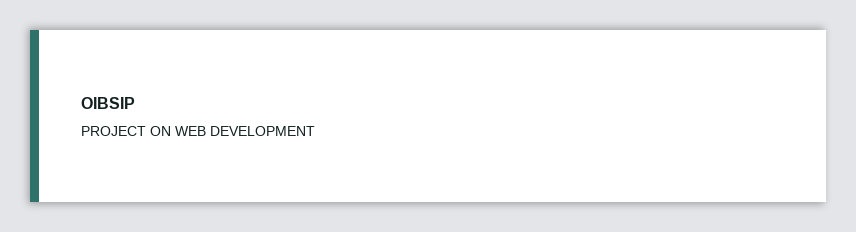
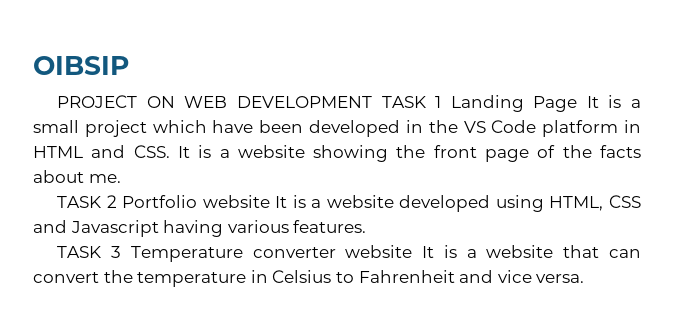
- PROJECT ON WEB DEVELOPMENT
+ PROJECT ON WEB DEVELOPMENT TASK 1 Landing Page It is a small project which have been developed in the VS Code platform in HTML and CSS. It is a website showing the front page of the facts about me.
+ TASK 2 Portfolio website It is a website developed using HTML, CSS and Javascript having various features.
+ TASK 3 Temperature converter website It is a website that can convert the temperature in Celsius to Fahrenheit and vice versa.

